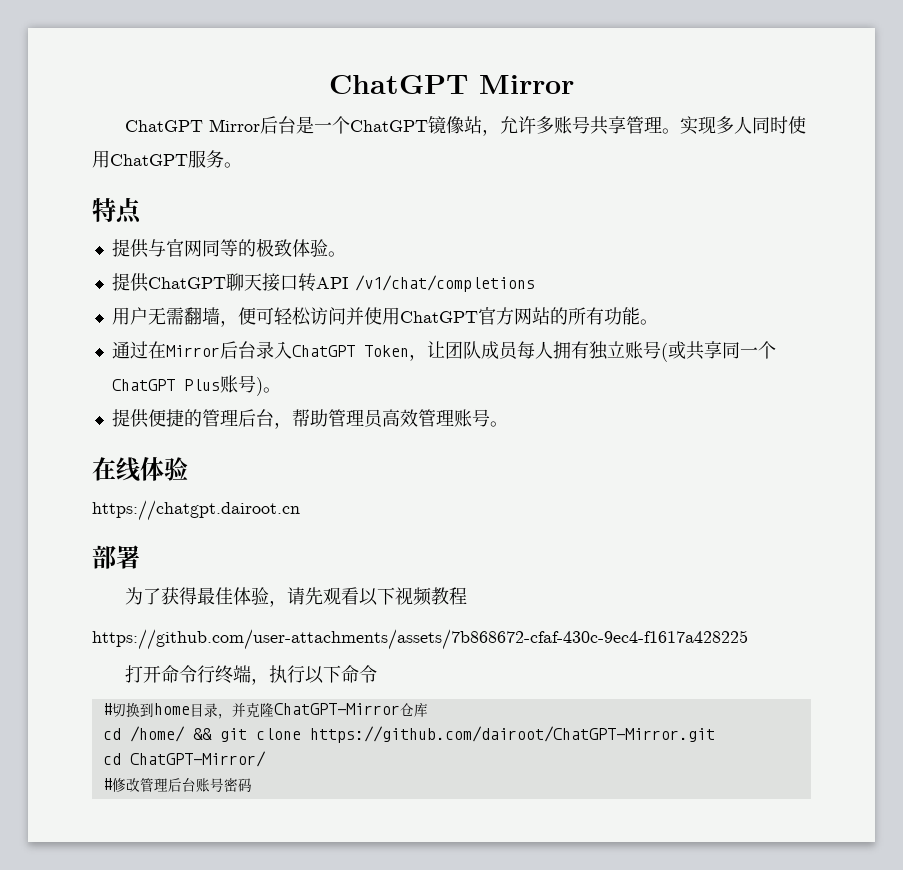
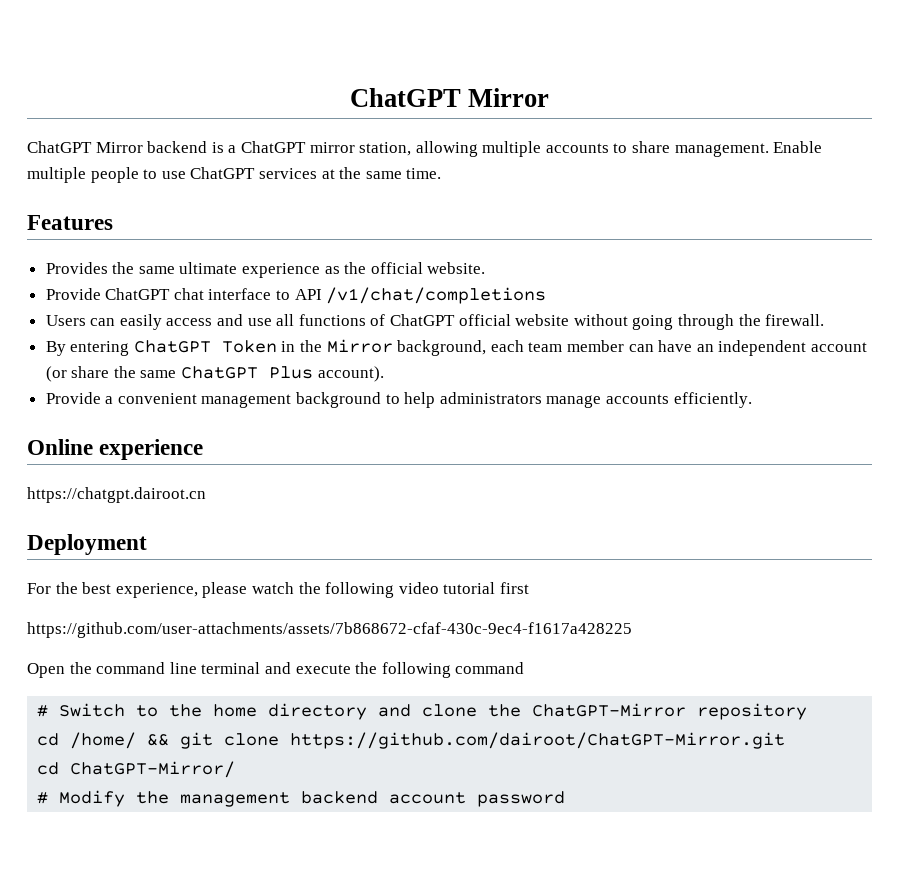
- ChatGPT Mirror后台是一个ChatGPT镜像站，允许多账号共享管理。实现多人同时使用ChatGPT服务。
- 特点
- 提供与官网同等的极致体验。
- 提供ChatGPT聊天接口转API /v1/chat/completions
- 用户无需翻墙，便可轻松访问并使用ChatGPT官方网站的所有功能。
- 通过在Mirror后台录入ChatGPT Token，让团队成员每人拥有独立账号(或共享同一个ChatGPT Plus账号)。
- 提供便捷的管理后台，帮助管理员高效管理账号。
- 在线体验
+ ChatGPT Mirror backend is a ChatGPT mirror station, allowing multiple accounts to share management. Enable multiple people to use ChatGPT services at the same time.
+ Features
+ Provides the same ultimate experience as the official website.
+ Provide ChatGPT chat interface to API /v1/chat/completions
+ Users can easily access and use all functions of ChatGPT official website without going through the firewall.
+ By entering ChatGPT Token in the Mirror background, each team member can have an independent account (or share the same ChatGPT Plus account).
+ Provide a convenient management background to help administrators manage accounts efficiently.
+ Online experience
  https://chatgpt.dairoot.cn
- 部署
- 为了获得最佳体验，请先观看以下视频教程
+ Deployment
+ For the best experience, please watch the following video tutorial first
  https://github.com/user-attachments/assets/7b868672-cfaf-430c-9ec4-f1617a428225
- 打开命令行终端，执行以下命令
- #切换到home目录，并克隆ChatGPT-Mirror仓库
+ Open the command line terminal and execute the following command
+ # Switch to the home directory and clone the ChatGPT-Mirror repository
- #修改管理后台账号密码
+ # Modify the management backend account password

